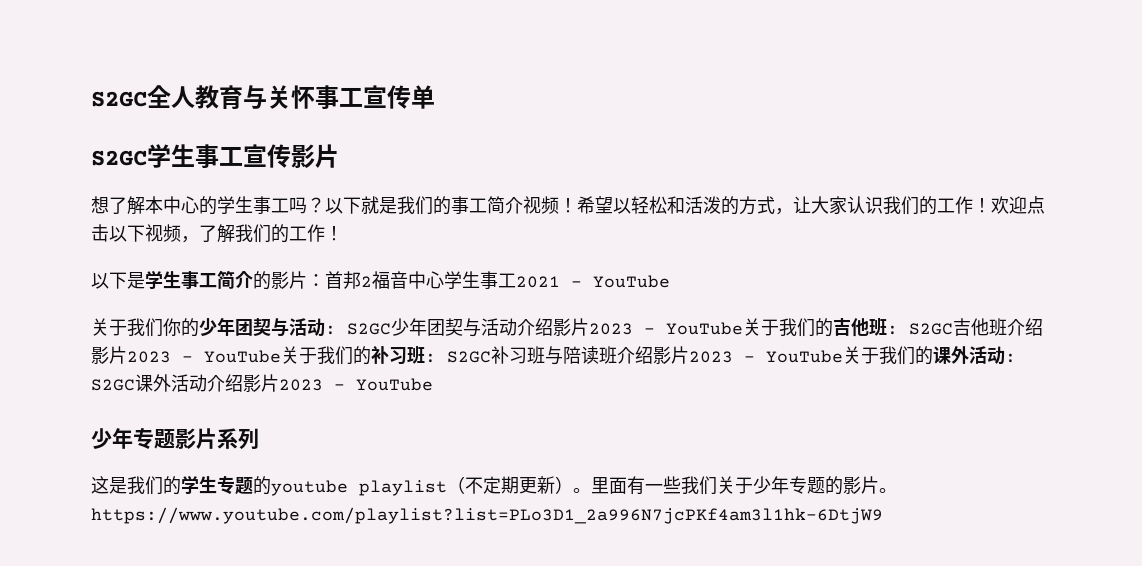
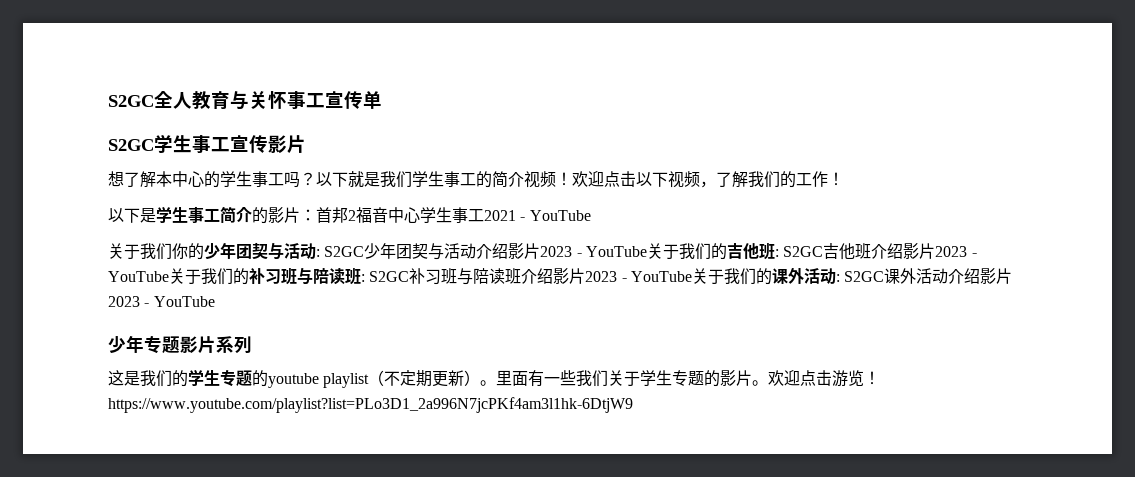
- 以下就是我们的事工简介视频！希望以轻松和活泼的方式，让大家认识我们的工作！
+ 以下就是我们学生事工的简介视频！
- 关于我们你的少年团契与活动: S2GC少年团契与活动介绍影片2023 - YouTube关于我们的吉他班: S2GC吉他班介绍影片2023 - YouTube关于我们的补习班: S2GC补习班与陪读班介绍影片2023 - YouTube关于我们的课外活动: S2GC课外活动介绍影片2023 - YouTube
+ 关于我们你的少年团契与活动: S2GC少年团契与活动介绍影片2023 - YouTube关于我们的吉他班: S2GC吉他班介绍影片2023 - YouTube关于我们的补习班与陪读班: S2GC补习班与陪读班介绍影片2023 - YouTube关于我们的课外活动: S2GC课外活动介绍影片2023 - YouTube
- 里面有一些我们关于少年专题的影片。https://www.youtube.com/playlist?list=PLo3D1_2a996N7jcPKf4am3l1hk-6DtjW9
+ 里面有一些我们关于学生专题的影片。欢迎点击游览！https://www.youtube.com/playlist?list=PLo3D1_2a996N7jcPKf4am3l1hk-6DtjW9

